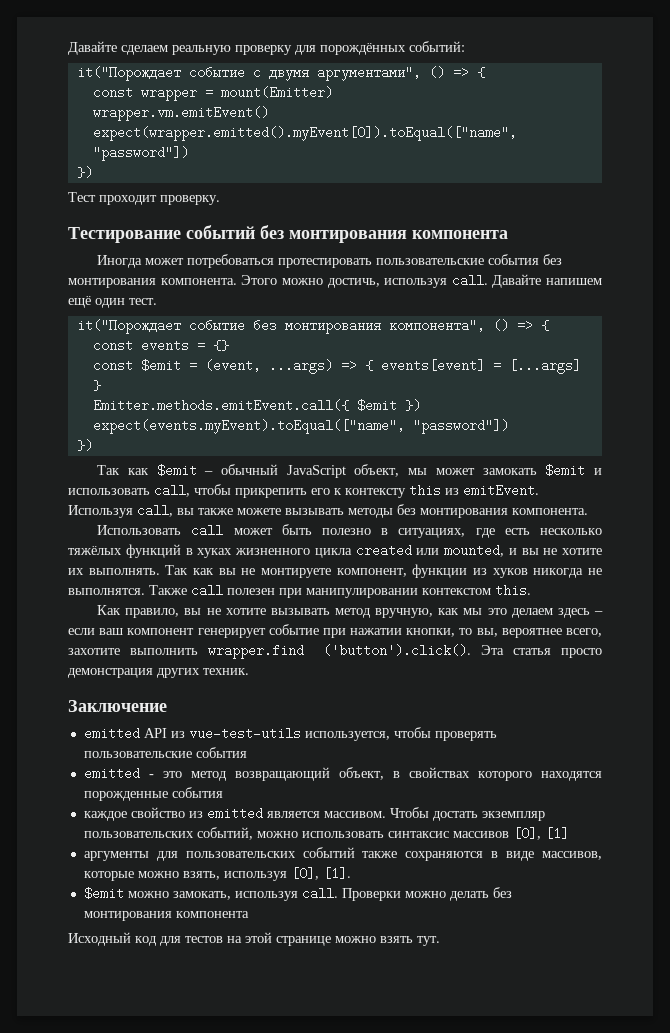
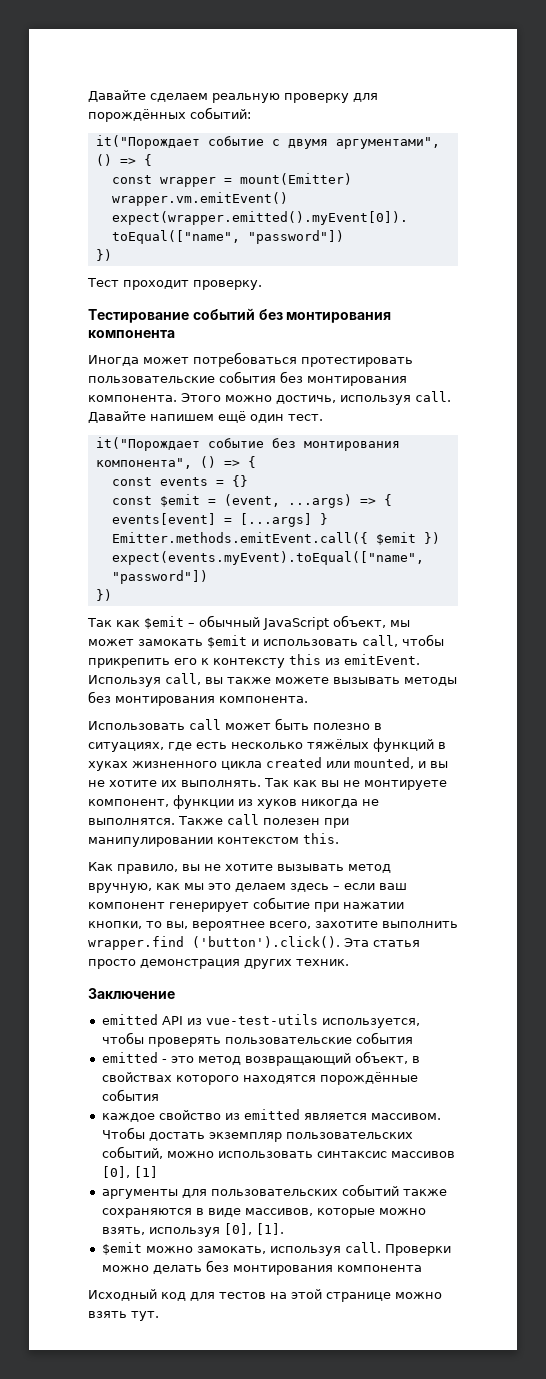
- emitted - это метод возвращающий объект, в свойствах которого находятся порожденные события
+ emitted - это метод возвращающий объект, в свойствах которого находятся порождённые события

